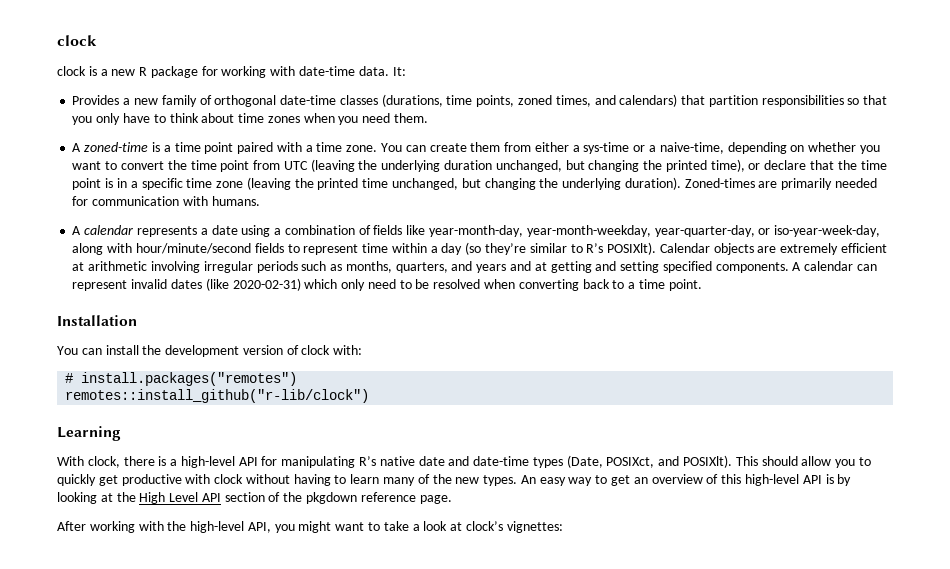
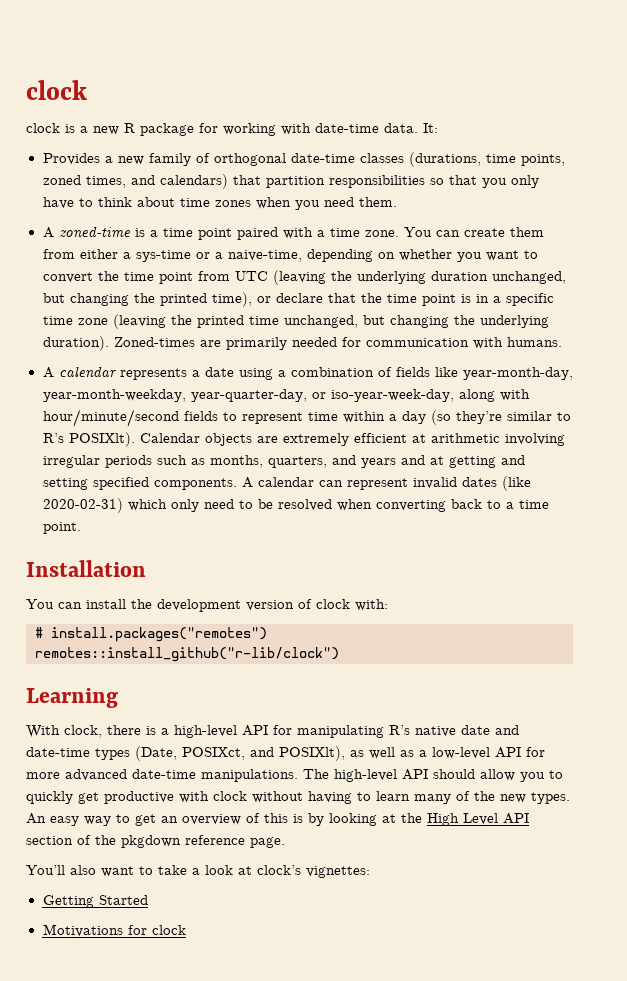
- With clock, there is a high-level API for manipulating R’s native date and date-time types (Date, POSIXct, and POSIXlt). This should allow you to quickly get productive with clock without having to learn many of the new types.
+ With clock, there is a high-level API for manipulating R’s native date and date-time types (Date, POSIXct, and POSIXlt), as well as a low-level API for more advanced date-time manipulations. The high-level API should allow you to quickly get productive with clock without having to learn many of the new types.
- An easy way to get an overview of this high-level API is by looking at the High Level API section of the pkgdown reference page.
+ An easy way to get an overview of this is by looking at the High Level API section of the pkgdown reference page.
- After working with the high-level API, you might want to take a look at clock’s vignettes:
+ You’ll also want to take a look at clock’s vignettes:
+ Getting Started
+ Motivations for clock

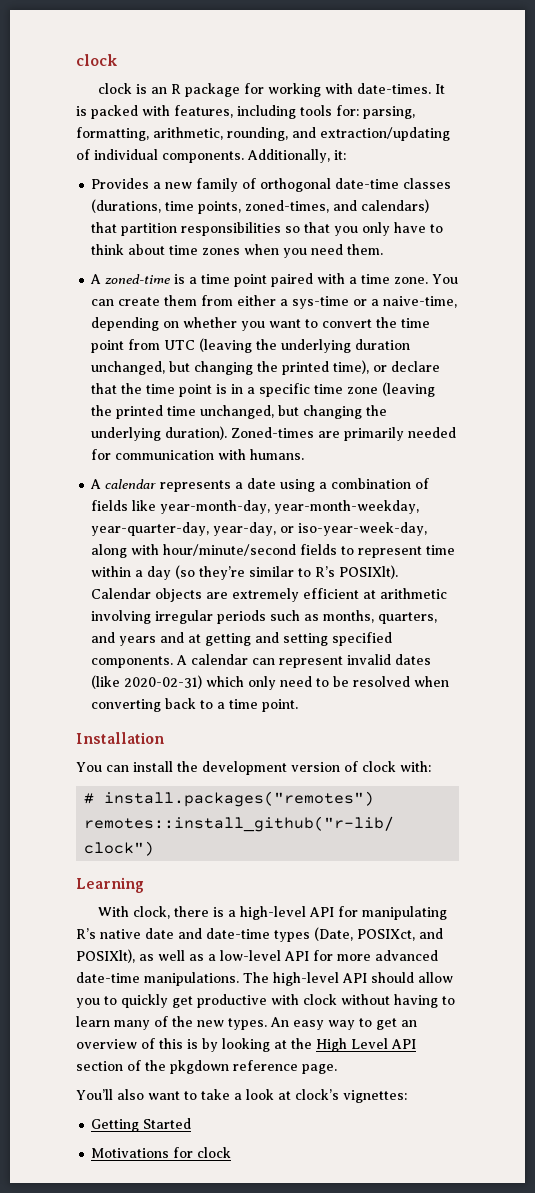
- clock is a new R package for working with date-time data. It:
+ clock is an R package for working with date-times. It is packed with features, including tools for: parsing, formatting, arithmetic, rounding, and extraction/updating of individual components. Additionally, it:
- Provides a new family of orthogonal date-time classes (durations, time points, zoned times, and calendars) that partition responsibilities so that you only have to think about time zones when you need them.
+ Provides a new family of orthogonal date-time classes (durations, time points, zoned-times, and calendars) that partition responsibilities so that you only have to think about time zones when you need them.
- A calendar represents a date using a combination of fields like year-month-day, year-month-weekday, year-quarter-day, or iso-year-week-day, along with hour/minute/second fields to represent time within a day (so they’re similar to R’s POSIXlt).
+ A calendar represents a date using a combination of fields like year-month-day, year-month-weekday, year-quarter-day, year-day, or iso-year-week-day, along with hour/minute/second fields to represent time within a day (so they’re similar to R’s POSIXlt).

